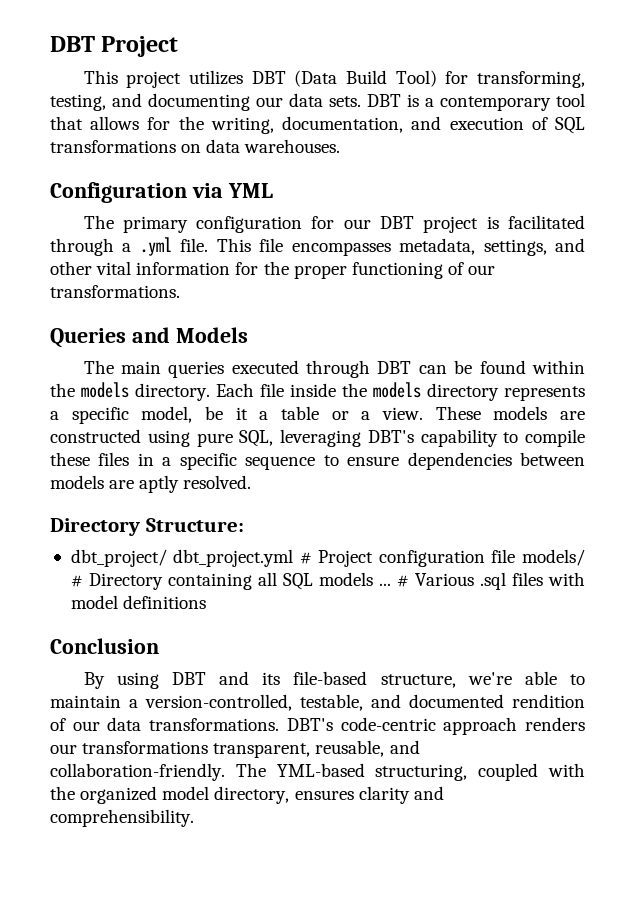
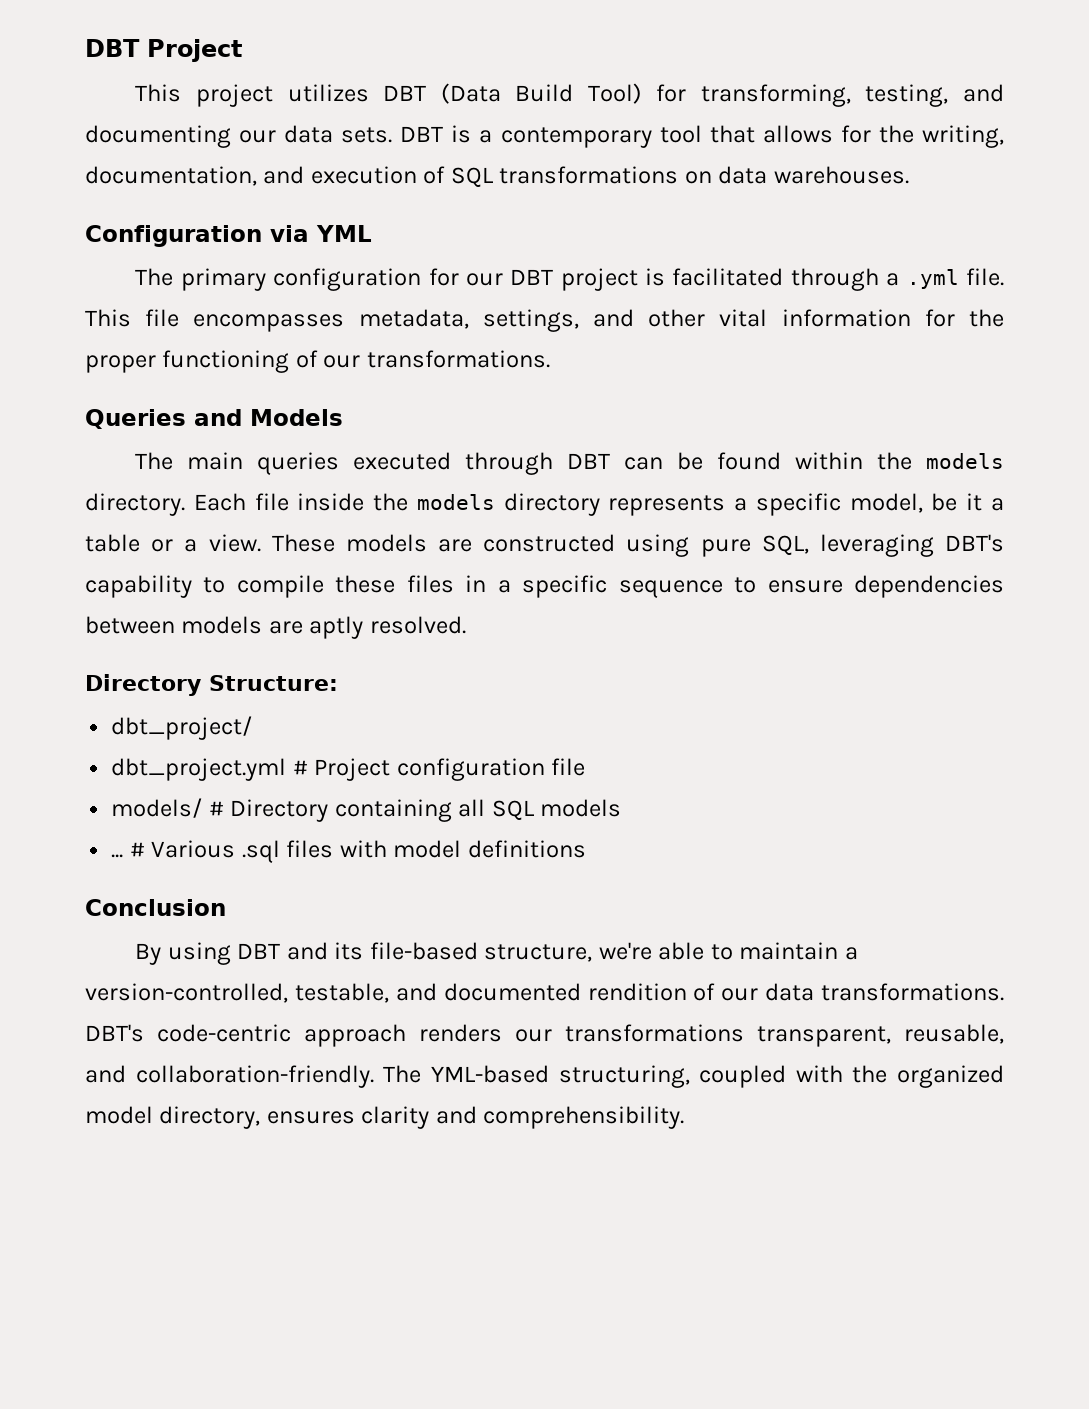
- dbt_project/ dbt_project.yml # Project configuration file models/ # Directory containing all SQL models ...
+ dbt_project/
+ dbt_project.yml # Project configuration file
+ models/ # Directory containing all SQL models
+ ...

